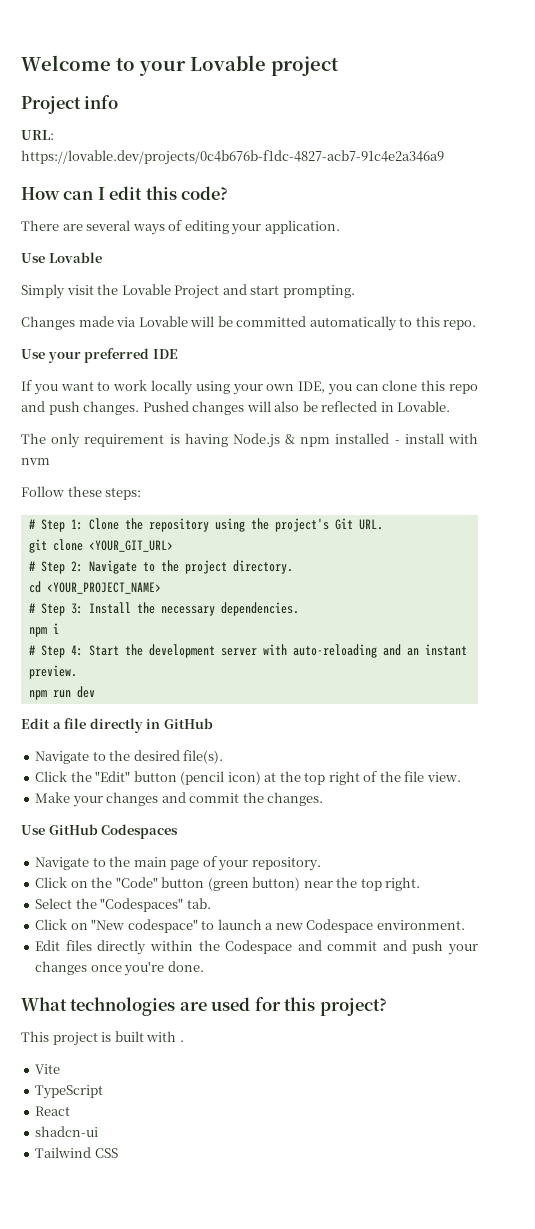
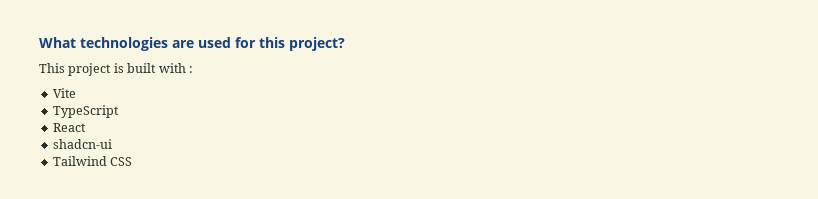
- Welcome to your Lovable project
- Project info
- URL: https://lovable.dev/projects/0c4b676b-f1dc-4827-acb7-91c4e2a346a9
- How can I edit this code?
- There are several ways of editing your application.
- Use Lovable
- Simply visit the Lovable Project and start prompting.
- Changes made via Lovable will be committed automatically to this repo.
- Use your preferred IDE
- If you want to work locally using your own IDE, you can clone this repo and push changes. Pushed changes will also be reflected in Lovable.
- The only requirement is having Node.js & npm installed - install with nvm
- Follow these steps:
- # Step 1: Clone the repository using the project's Git URL.
- git clone <YOUR_GIT_URL>
- # Step 2: Navigate to the project directory.
- cd <YOUR_PROJECT_NAME>
- # Step 3: Install the necessary dependencies.
- npm i
- # Step 4: Start the development server with auto-reloading and an instant preview.
- npm run dev
- Edit a file directly in GitHub
- Navigate to the desired file(s).
- Click the "Edit" button (pencil icon) at the top right of the file view.
- Make your changes and commit the changes.
- Use GitHub Codespaces
- Navigate to the main page of your repository.
- Click on the "Code" button (green button) near the top right.
- Select the "Codespaces" tab.
- Click on "New codespace" to launch a new Codespace environment.
- Edit files directly within the Codespace and commit and push your changes once you're done.
- This project is built with .
+ This project is built with :

